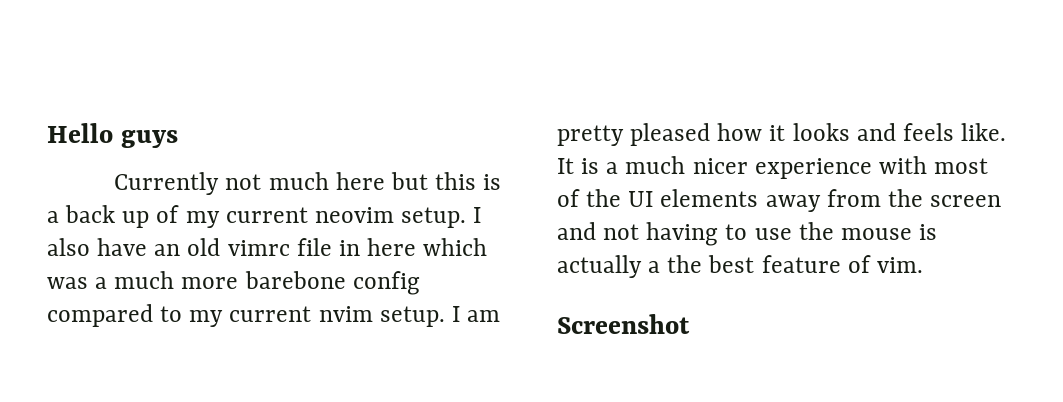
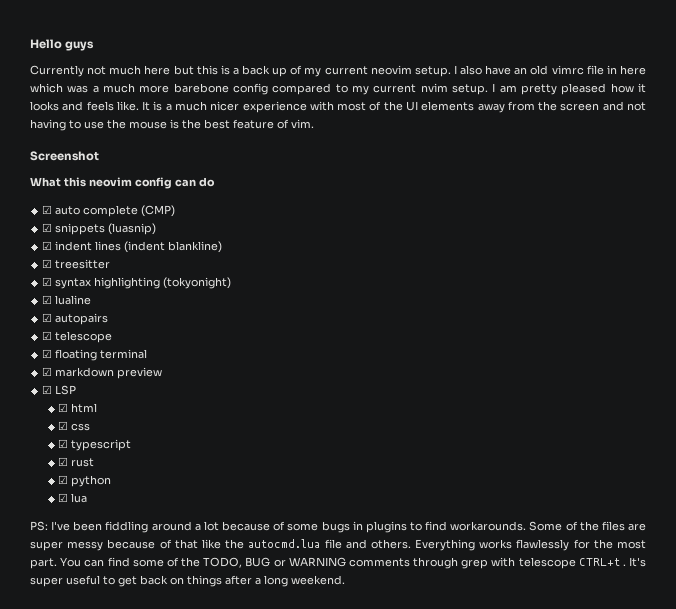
- It is a much nicer experience with most of the UI elements away from the screen and not having to use the mouse is actually a the best feature of vim.
+ It is a much nicer experience with most of the UI elements away from the screen and not having to use the mouse is the best feature of vim.
+ What this neovim config can do
+ ☑ auto complete (CMP)
+ ☑ snippets (luasnip)
+ ☑ indent lines (indent blankline)
+ ☑ treesitter
+ ☑ syntax highlighting (tokyonight)
+ ☑ lualine
+ ☑ autopairs
+ ☑ telescope
+ ☑ floating terminal
+ ☑ markdown preview
+ ☑ LSP
+ ☑ html
+ ☑ css
+ ☑ typescript
+ ☑ rust
+ ☑ python
+ ☑ lua
+ PS: I've been fiddling around a lot because of some bugs in plugins to find workarounds. Some of the files are super messy because of that like the autocmd.lua file and others. Everything works flawlessly for the most part. You can find some of the TODO, BUG or WARNING comments through grep with telescope CTRL+t . It's super useful to get back on things after a long weekend.

